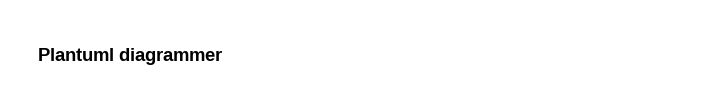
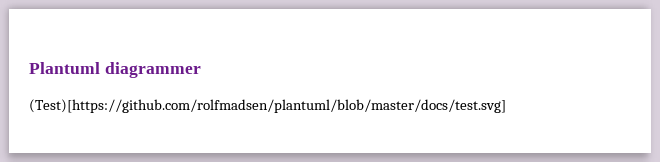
+ (Test)[https://github.com/rolfmadsen/plantuml/blob/master/docs/test.svg]

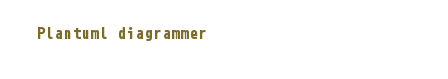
- (Test)[https://github.com/rolfmadsen/plantuml/blob/master/docs/test.svg]

